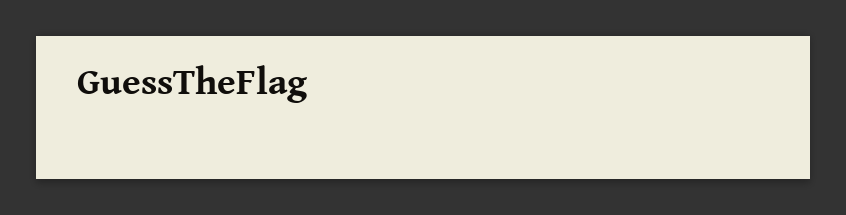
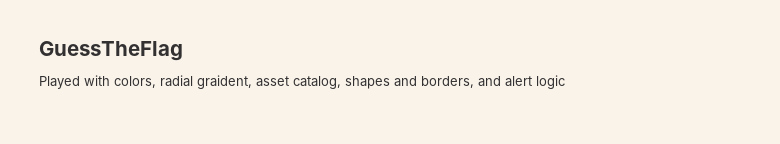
+ Played with colors, radial graident, asset catalog, shapes and borders, and alert logic

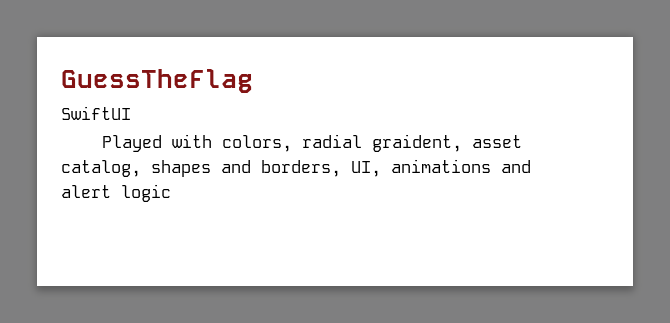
+ SwiftUI
- Played with colors, radial graident, asset catalog, shapes and borders, and alert logic
+ Played with colors, radial graident, asset catalog, shapes and borders, UI, animations and alert logic

